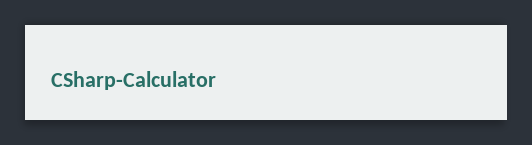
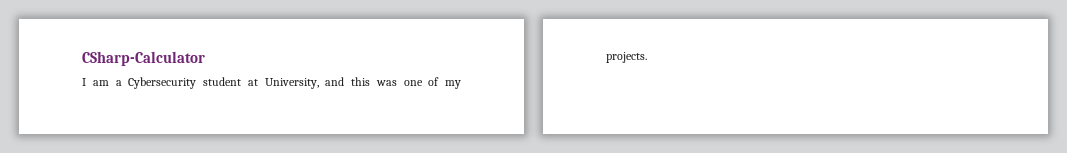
+ I am a Cybersecurity student at University, and this was one of my projects.

